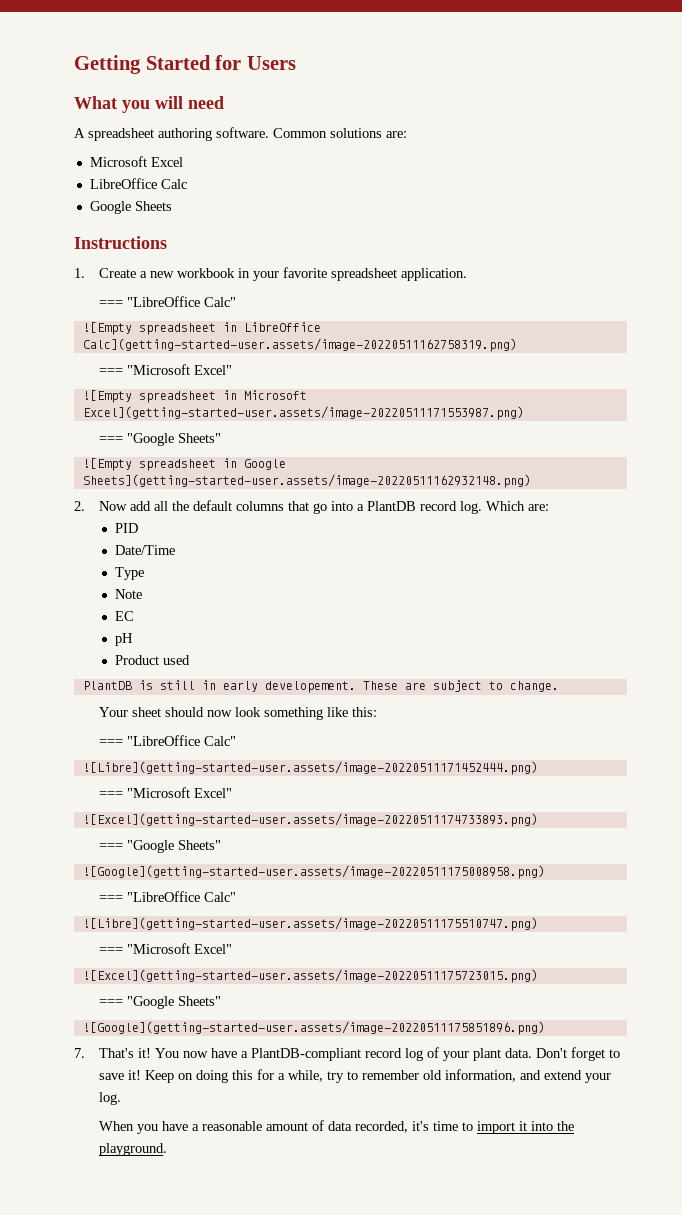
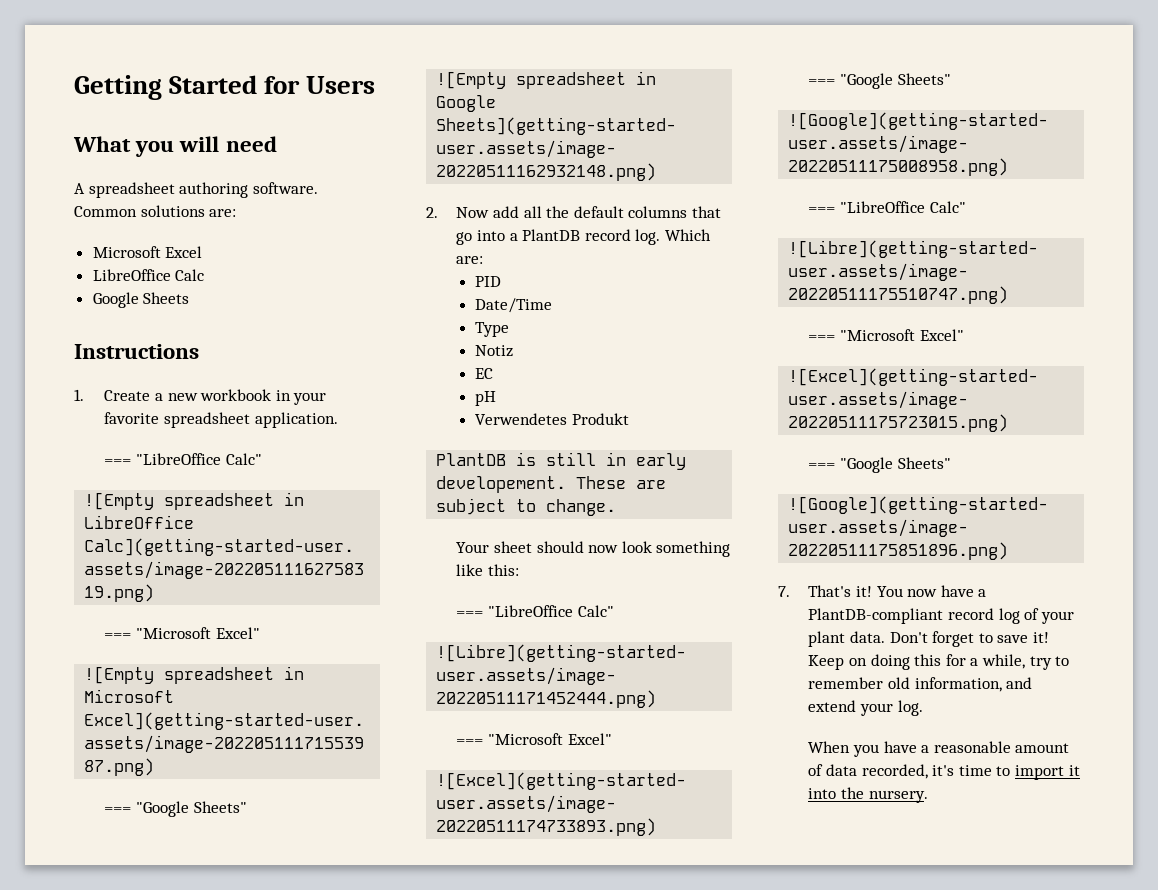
- Note
+ Notiz
- Product used
+ Verwendetes Produkt
- When you have a reasonable amount of data recorded, it's time to import it into the playground.
+ When you have a reasonable amount of data recorded, it's time to import it into the nursery.

